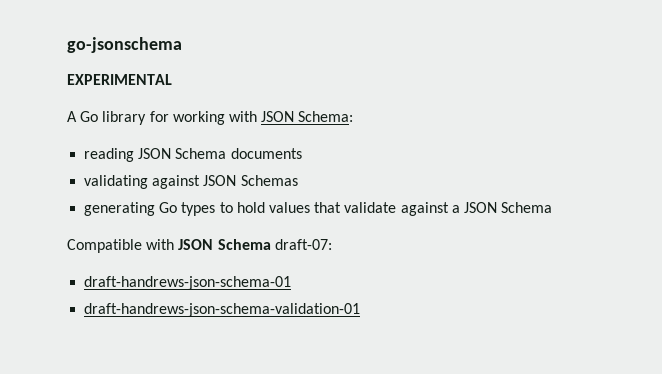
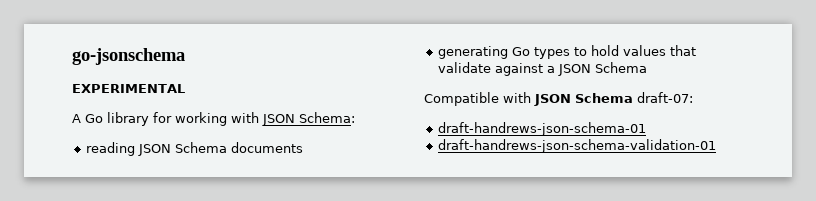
- validating against JSON Schemas

